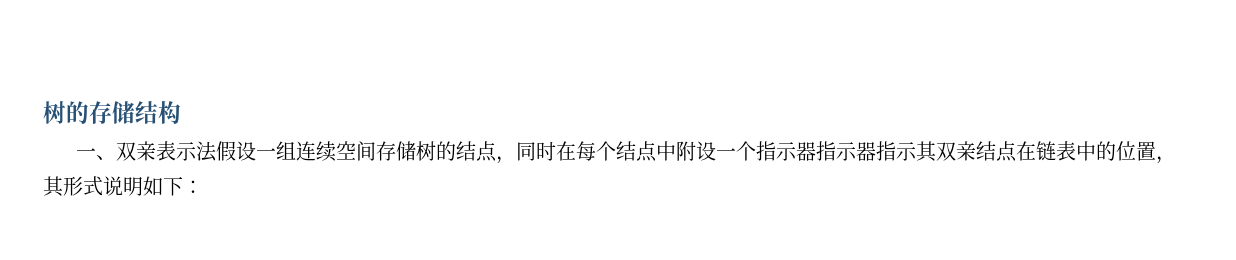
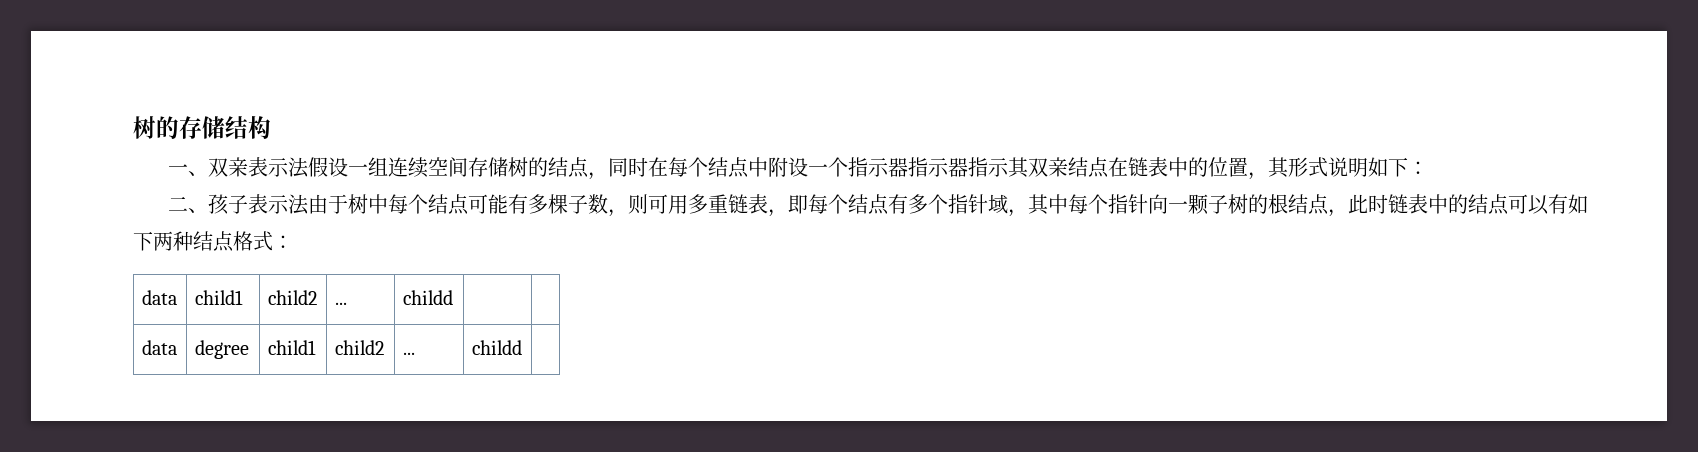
+ 二、孩子表示法由于树中每个结点可能有多棵子数，则可用多重链表，即每个结点有多个指针域，其中每个指针向一颗子树的根结点，此时链表中的结点可以有如下两种结点格式：
+ data | child1 | child2 | ... | childd | |
+ data | degree | child1 | child2 | ... | childd |

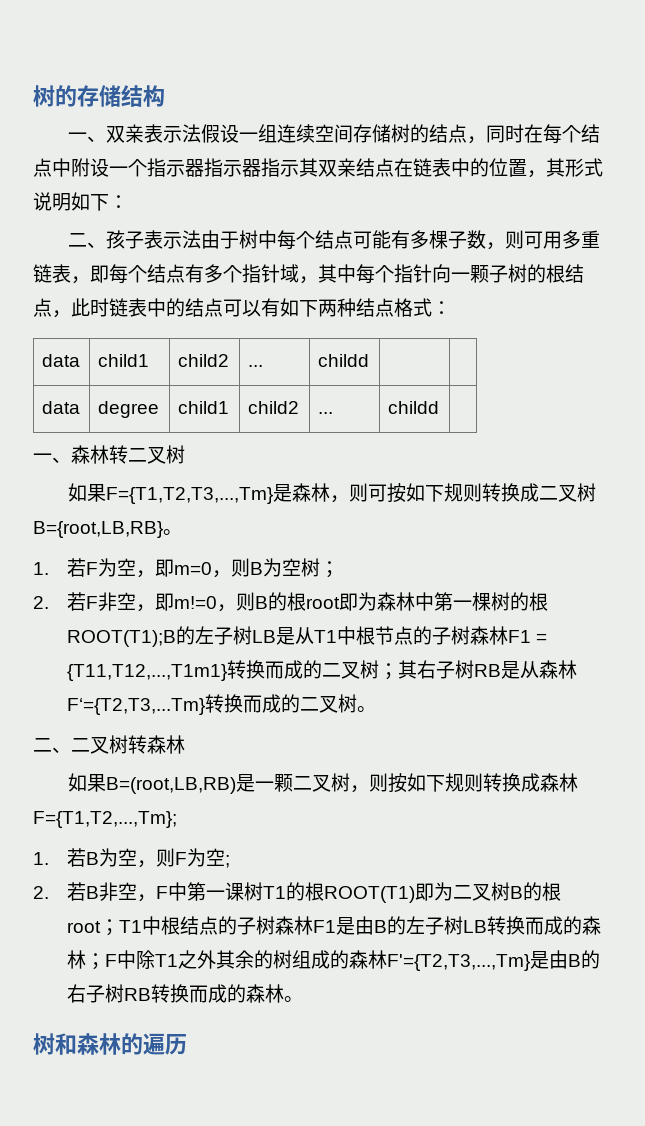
+ 一、森林转二叉树
+ 如果F={T1,T2,T3,...,Tm}是森林，则可按如下规则转换成二叉树B={root,LB,RB}。
+ 1.若F为空，即m=0，则B为空树；
+ 2.若F非空，即m!=0，则B的根root即为森林中第一棵树的根ROOT(T1);B的左子树LB是从T1中根节点的子树森林F1 = {T11,T12,...,T1m1}转换而成的二叉树；其右子树RB是从森林F‘={T2,T3,...Tm}转换而成的二叉树。
+ 二、二叉树转森林
+ 如果B=(root,LB,RB)是一颗二叉树，则按如下规则转换成森林F={T1,T2,...,Tm};
+ 1.若B为空，则F为空;
+ 2.若B非空，F中第一课树T1的根ROOT(T1)即为二叉树B的根root；T1中根结点的子树森林F1是由B的左子树LB转换而成的森林；F中除T1之外其余的树组成的森林F'={T2,T3,...,Tm}是由B的右子树RB转换而成的森林。
+ 树和森林的遍历

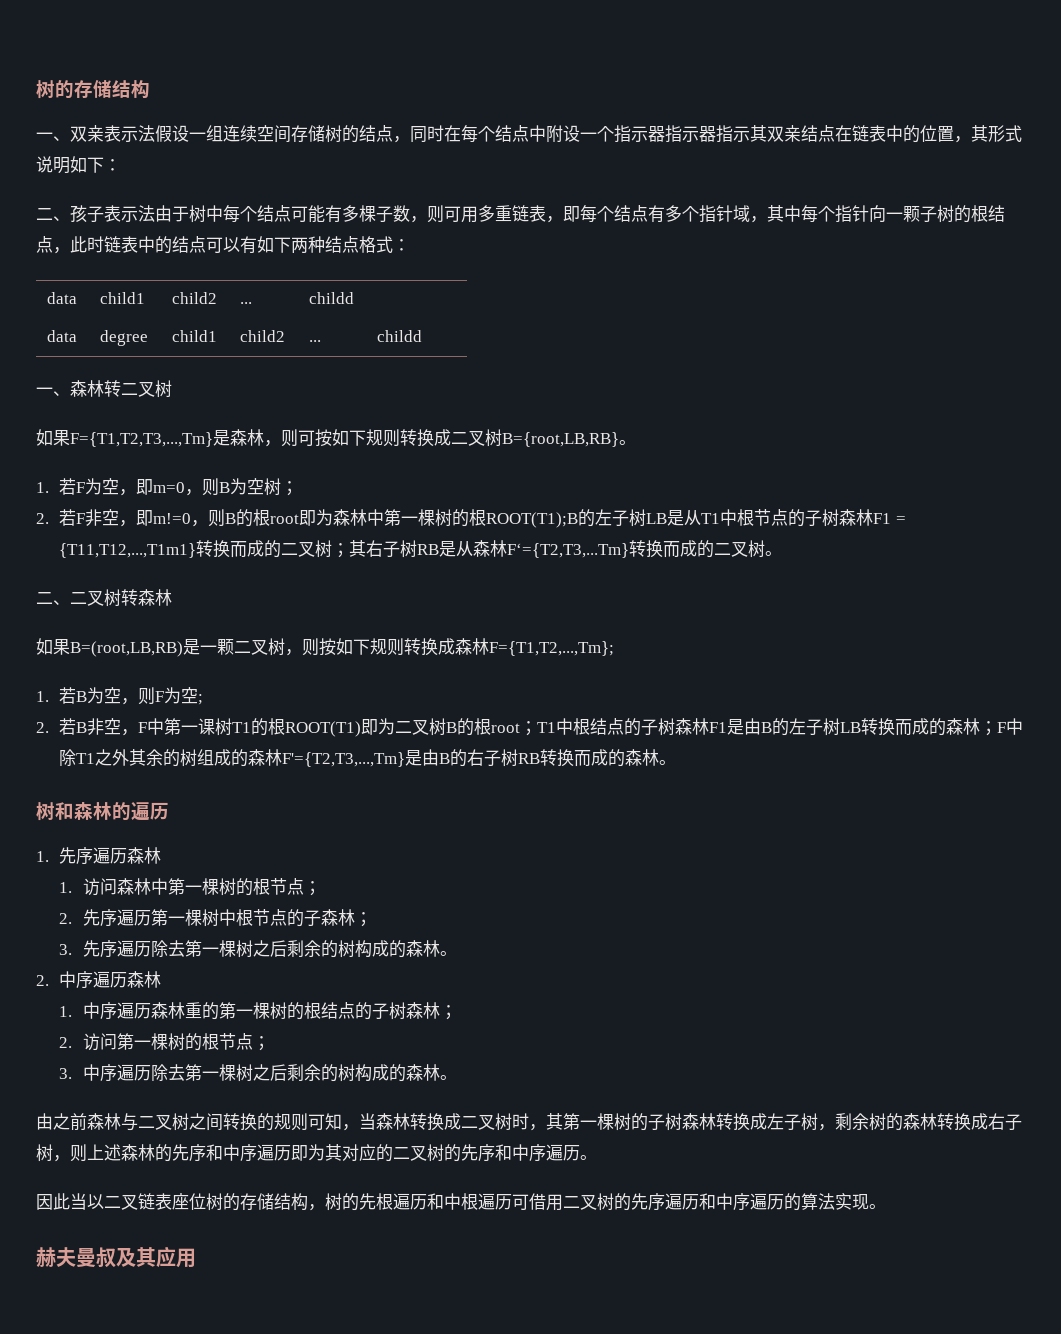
+ 1.先序遍历森林
+ 1.访问森林中第一棵树的根节点；
+ 2.先序遍历第一棵树中根节点的子森林；
+ 3.先序遍历除去第一棵树之后剩余的树构成的森林。
+ 2.中序遍历森林
+ 1.中序遍历森林重的第一棵树的根结点的子树森林；
+ 2.访问第一棵树的根节点；
+ 3.中序遍历除去第一棵树之后剩余的树构成的森林。
+ 由之前森林与二叉树之间转换的规则可知，当森林转换成二叉树时，其第一棵树的子树森林转换成左子树，剩余树的森林转换成右子树，则上述森林的先序和中序遍历即为其对应的二叉树的先序和中序遍历。
+ 因此当以二叉链表座位树的存储结构，树的先根遍历和中根遍历可借用二叉树的先序遍历和中序遍历的算法实现。
+ 赫夫曼叔及其应用

